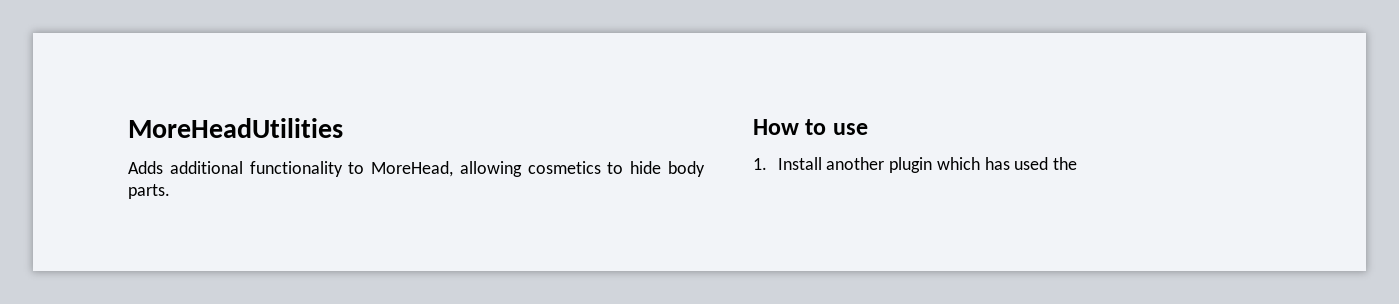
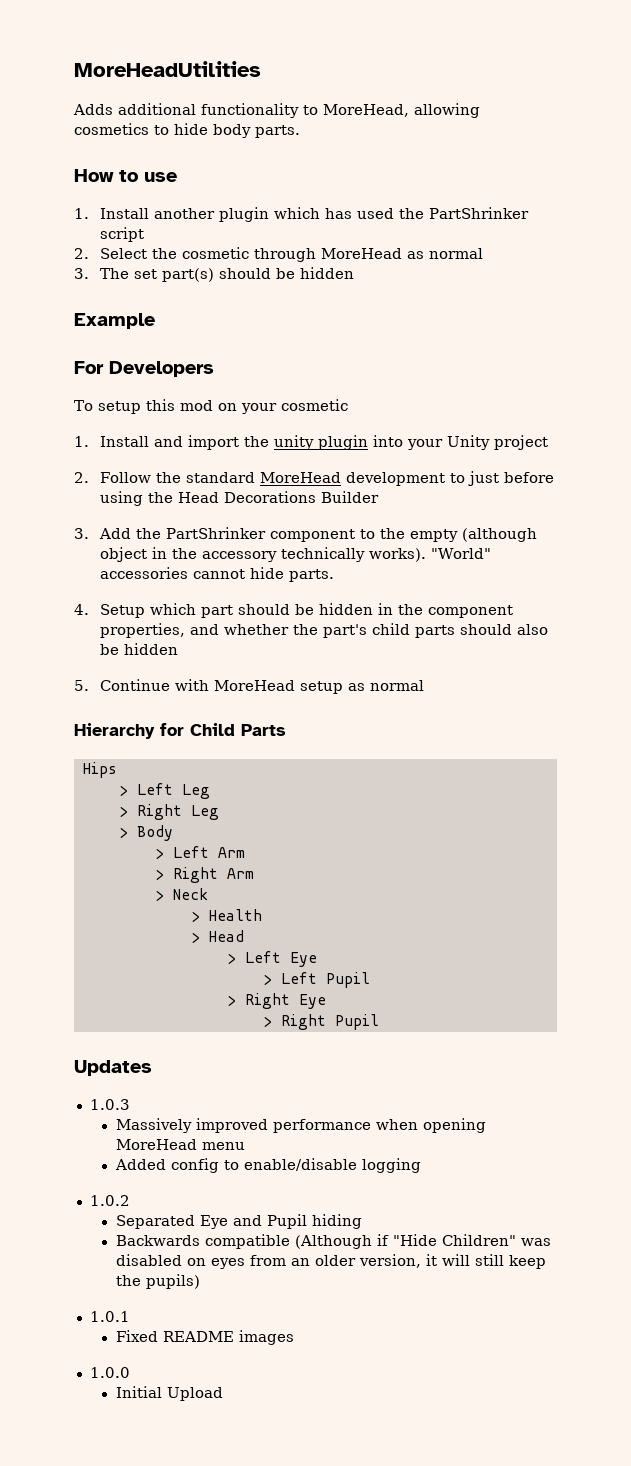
- 1. Install another plugin which has used the
+ 1. Install another plugin which has used the PartShrinker script
+ 2. Select the cosmetic through MoreHead as normal
+ 3. The set part(s) should be hidden
+ Example
+ For Developers
+ To setup this mod on your cosmetic
+ 1. Install and import the unity plugin into your Unity project
+ 2. Follow the standard MoreHead development to just before using the Head Decorations Builder
+ 3. Add the PartShrinker component to the empty (although object in the accessory technically works). "World" accessories cannot hide parts.
+ 4. Setup which part should be hidden in the component properties, and whether the part's child parts should also be hidden
+ 5. Continue with MoreHead setup as normal
+ Hierarchy for Child Parts
+ Hips
+ > Left Leg
+ > Right Leg
+ > Body
+ > Left Arm
+ > Right Arm
+ > Neck
+ > Health
+ > Head
+ > Left Eye
+ > Left Pupil
+ > Right Eye
+ > Right Pupil
+ Updates
+ 1.0.3
+ Massively improved performance when opening MoreHead menu
+ Added config to enable/disable logging
+ 1.0.2
+ Separated Eye and Pupil hiding
+ Backwards compatible (Although if "Hide Children" was disabled on eyes from an older version, it will still keep the pupils)
+ 1.0.1
+ Fixed README images
+ 1.0.0
+ Initial Upload

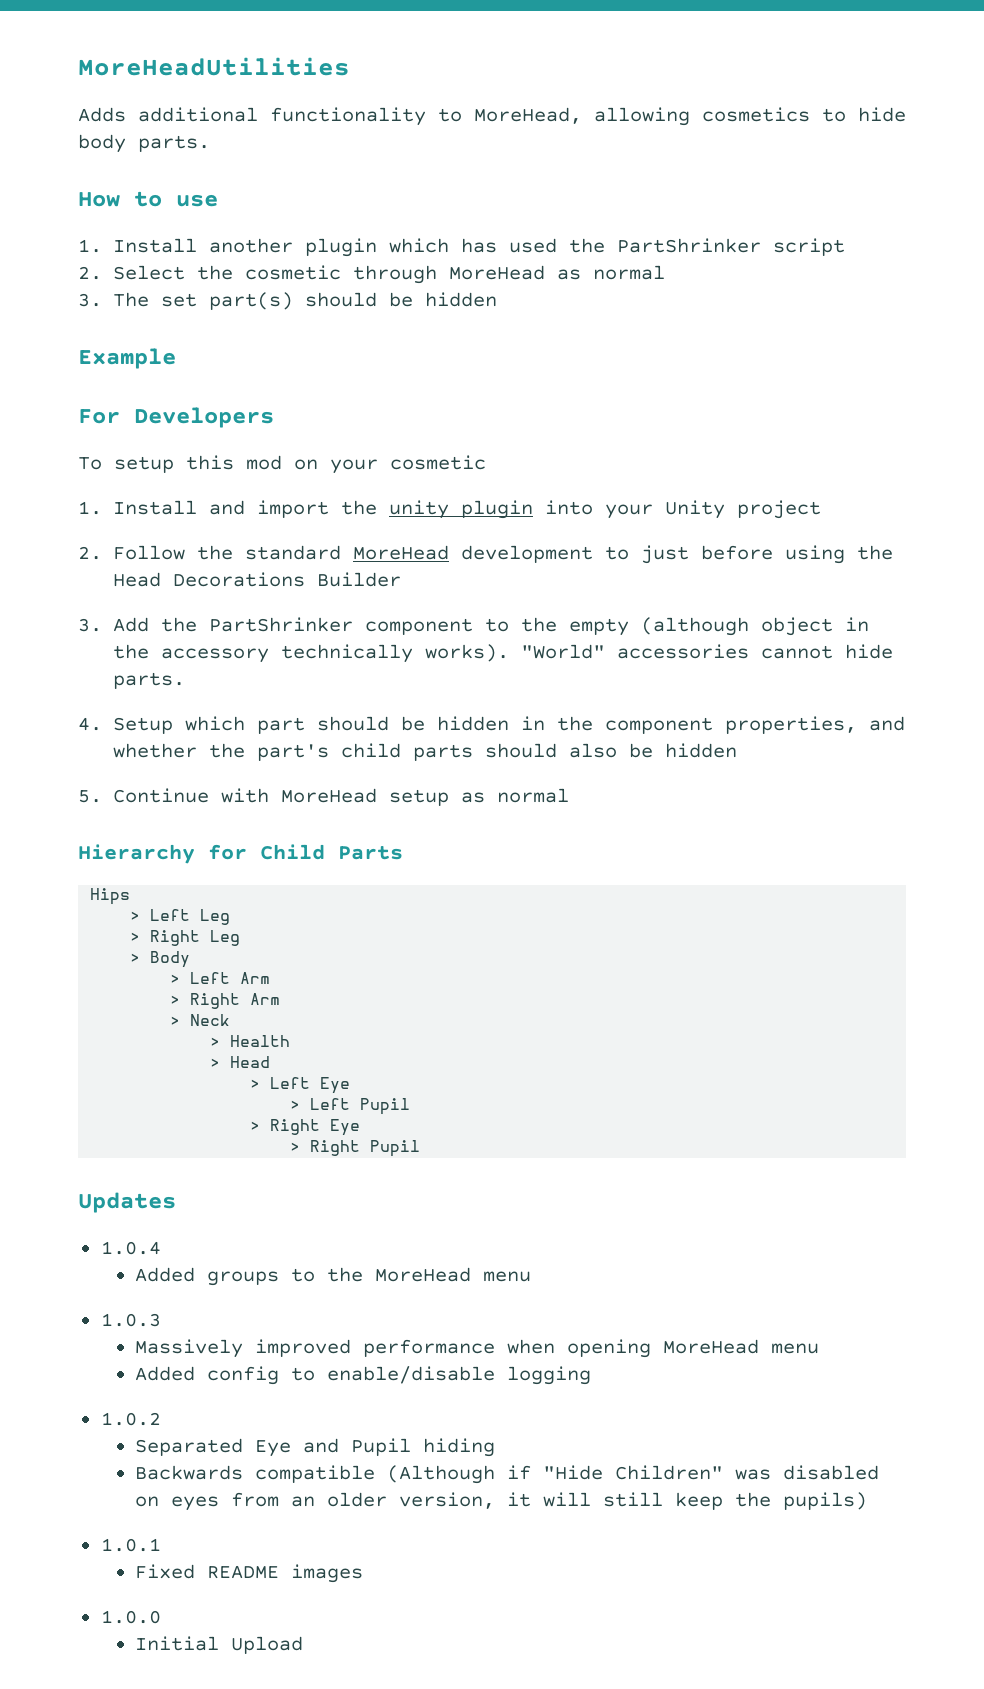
+ 1.0.4
+ Added groups to the MoreHead menu

